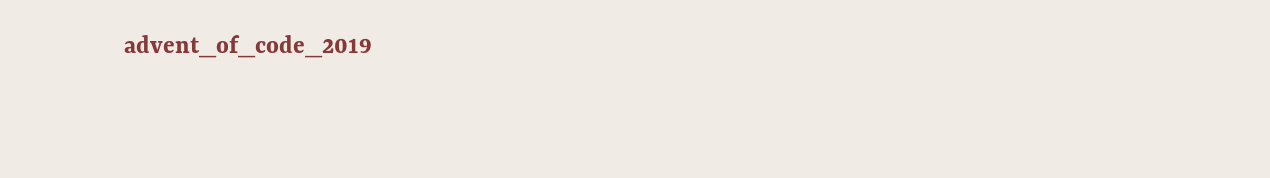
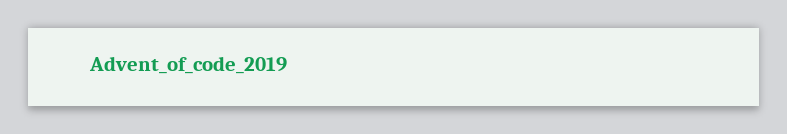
- advent_of_code_2019
+ Advent_of_code_2019

